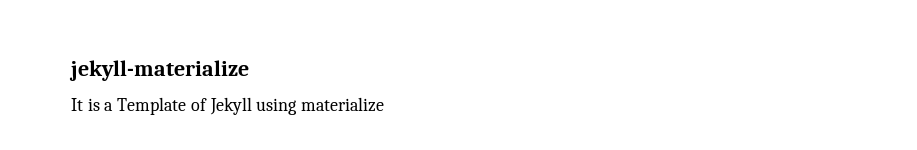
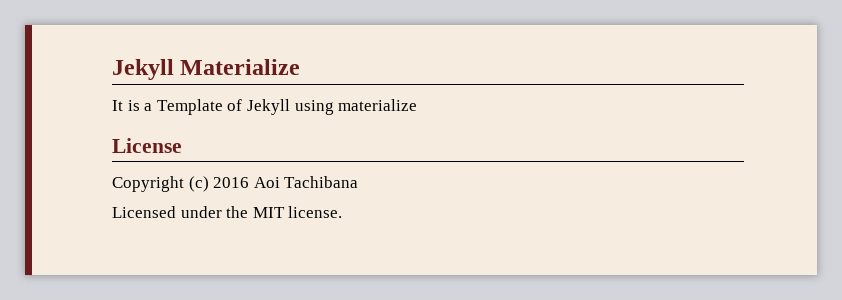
- jekyll-materialize
+ Jekyll Materialize
+ License
+ Copyright (c) 2016 Aoi Tachibana
+ Licensed under the MIT license.

